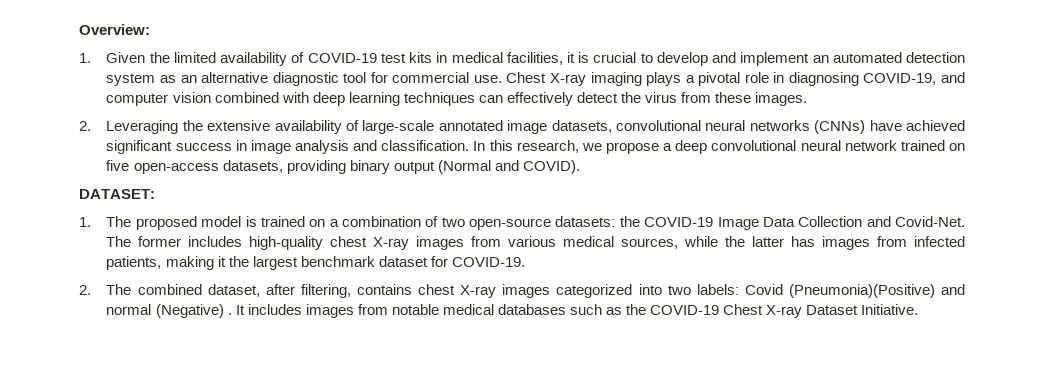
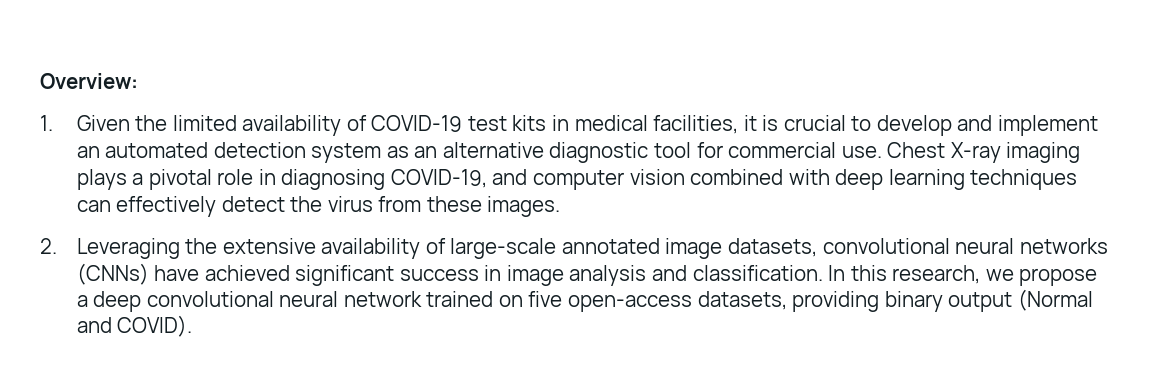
- DATASET:
- 1. The proposed model is trained on a combination of two open-source datasets: the COVID-19 Image Data Collection and Covid-Net. The former includes high-quality chest X-ray images from various medical sources, while the latter has images from infected patients, making it the largest benchmark dataset for COVID-19.
- 2. The combined dataset, after filtering, contains chest X-ray images categorized into two labels: Covid (Pneumonia)(Positive) and normal (Negative) . It includes images from notable medical databases such as the COVID-19 Chest X-ray Dataset Initiative.

